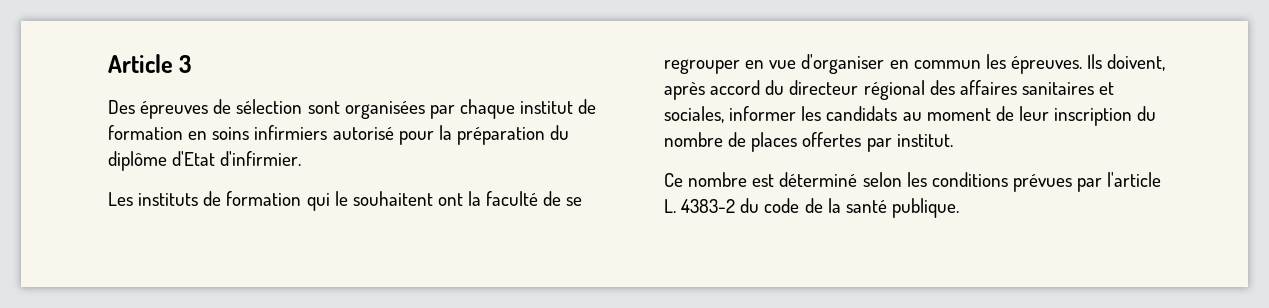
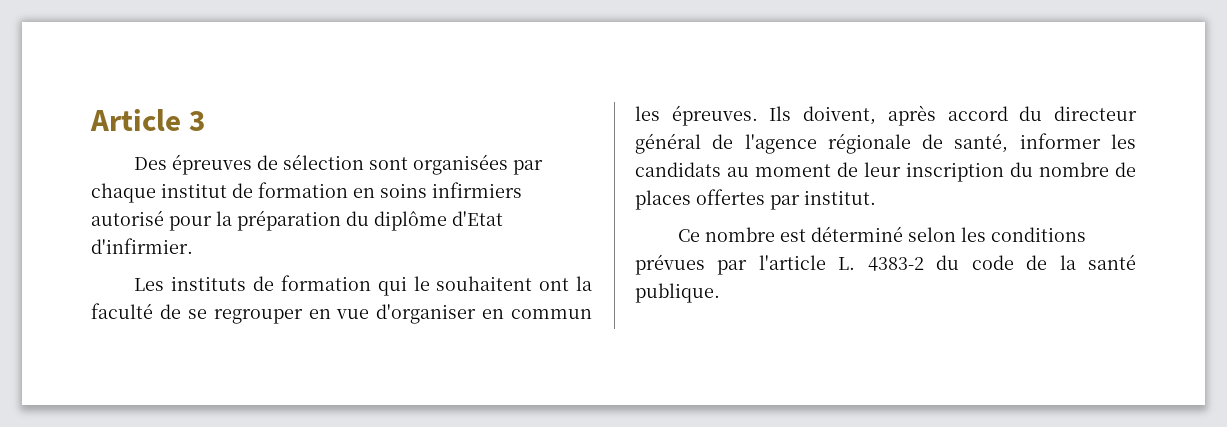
- Ils doivent, après accord du directeur régional des affaires sanitaires et sociales, informer les candidats au moment de leur inscription du nombre de places offertes par institut.
+ Ils doivent, après accord du directeur général de l'agence régionale de santé, informer les candidats au moment de leur inscription du nombre de places offertes par institut.

